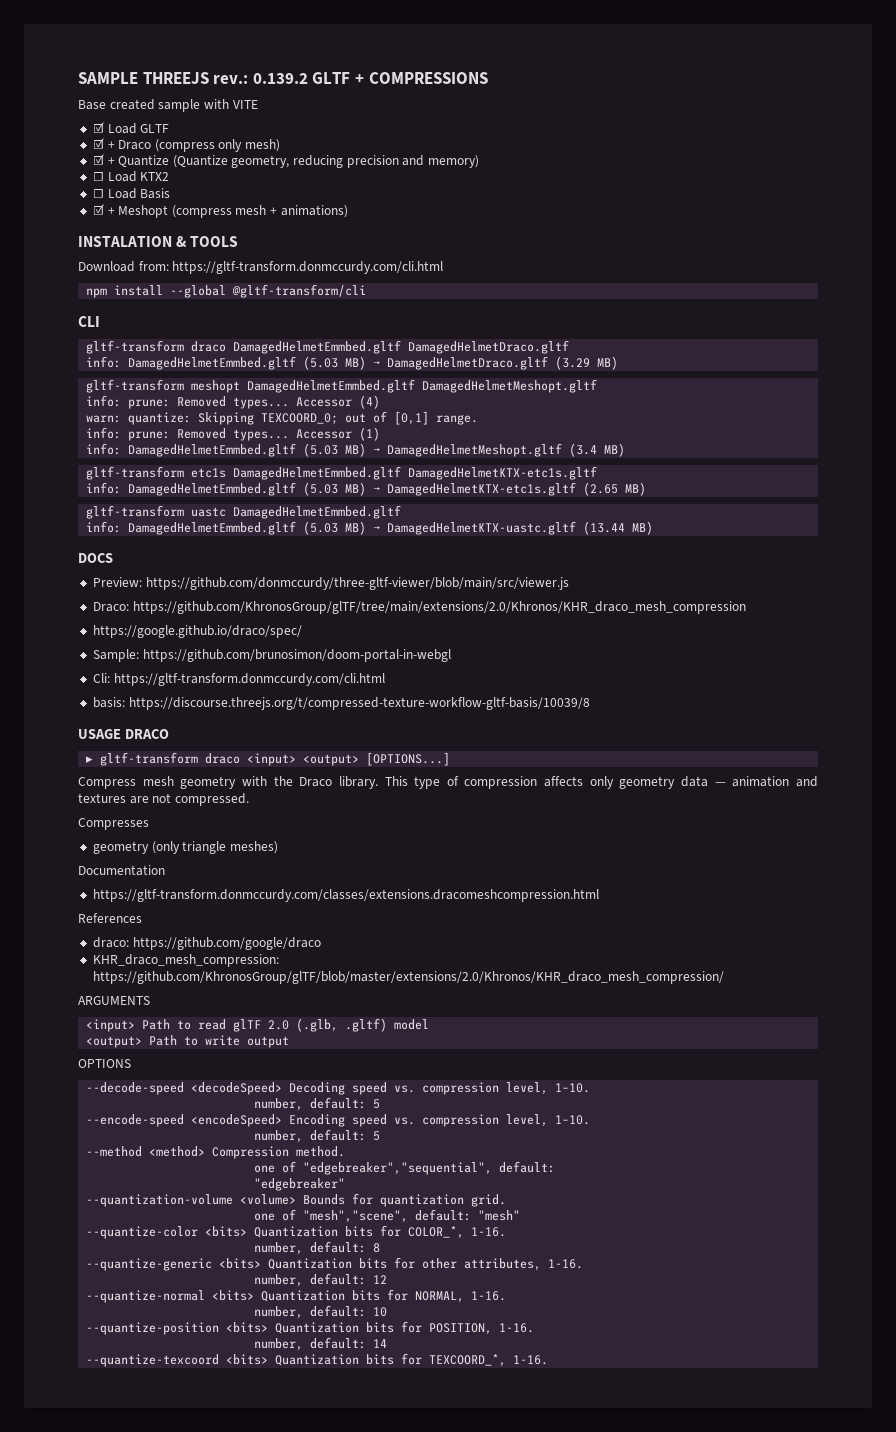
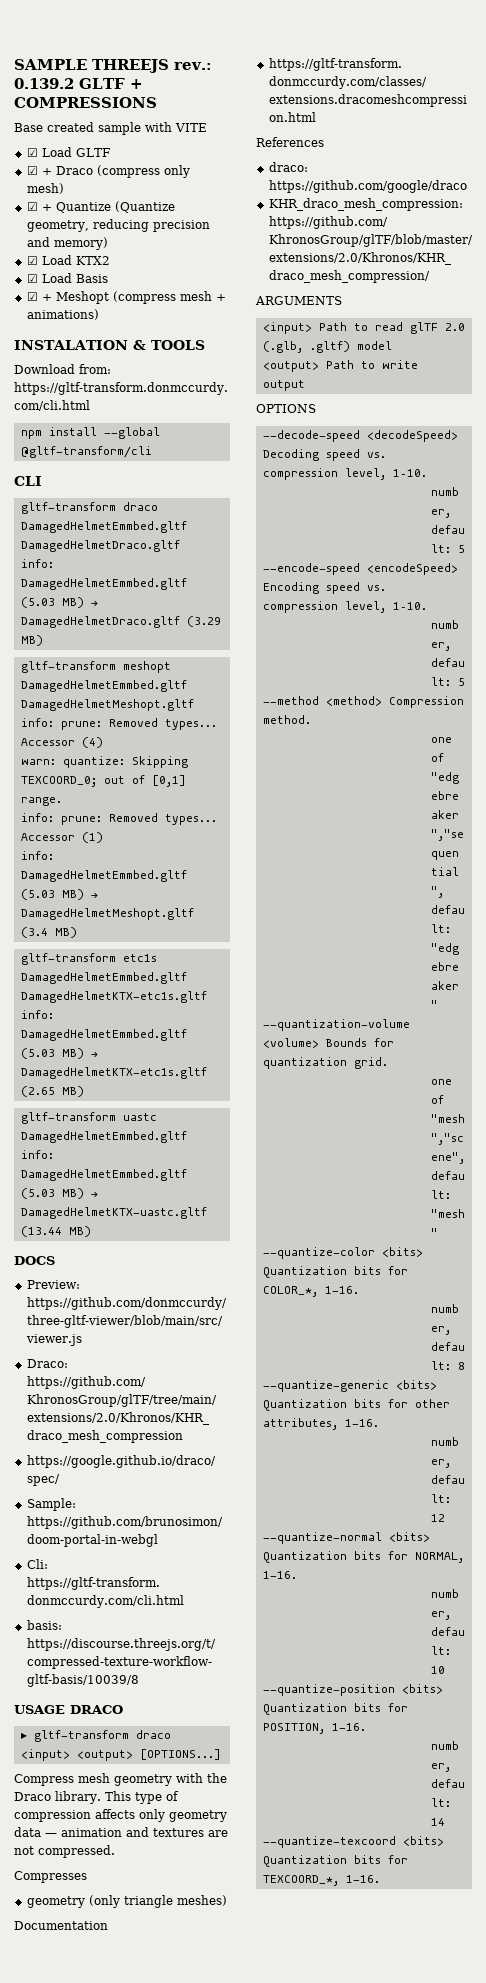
- ☐ Load KTX2
+ ☑ Load KTX2
- ☐ Load Basis
+ ☑ Load Basis

